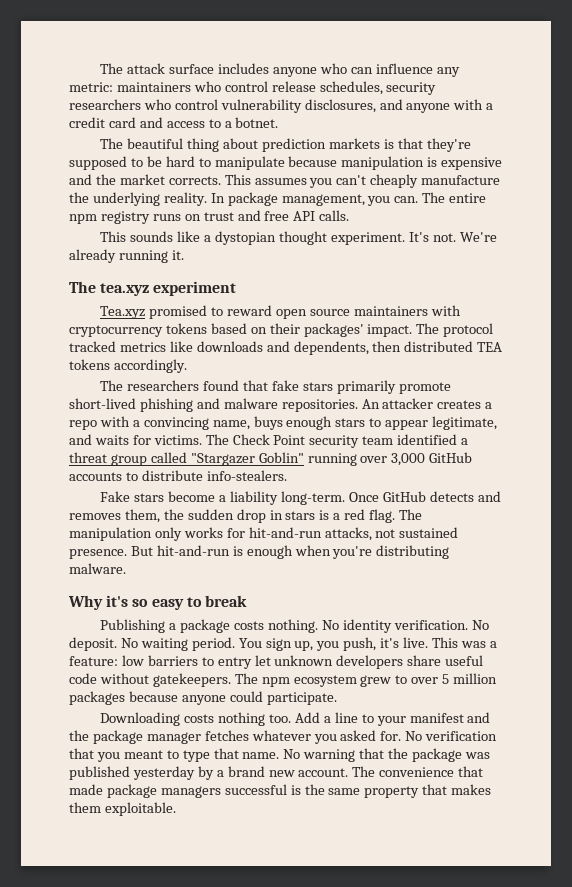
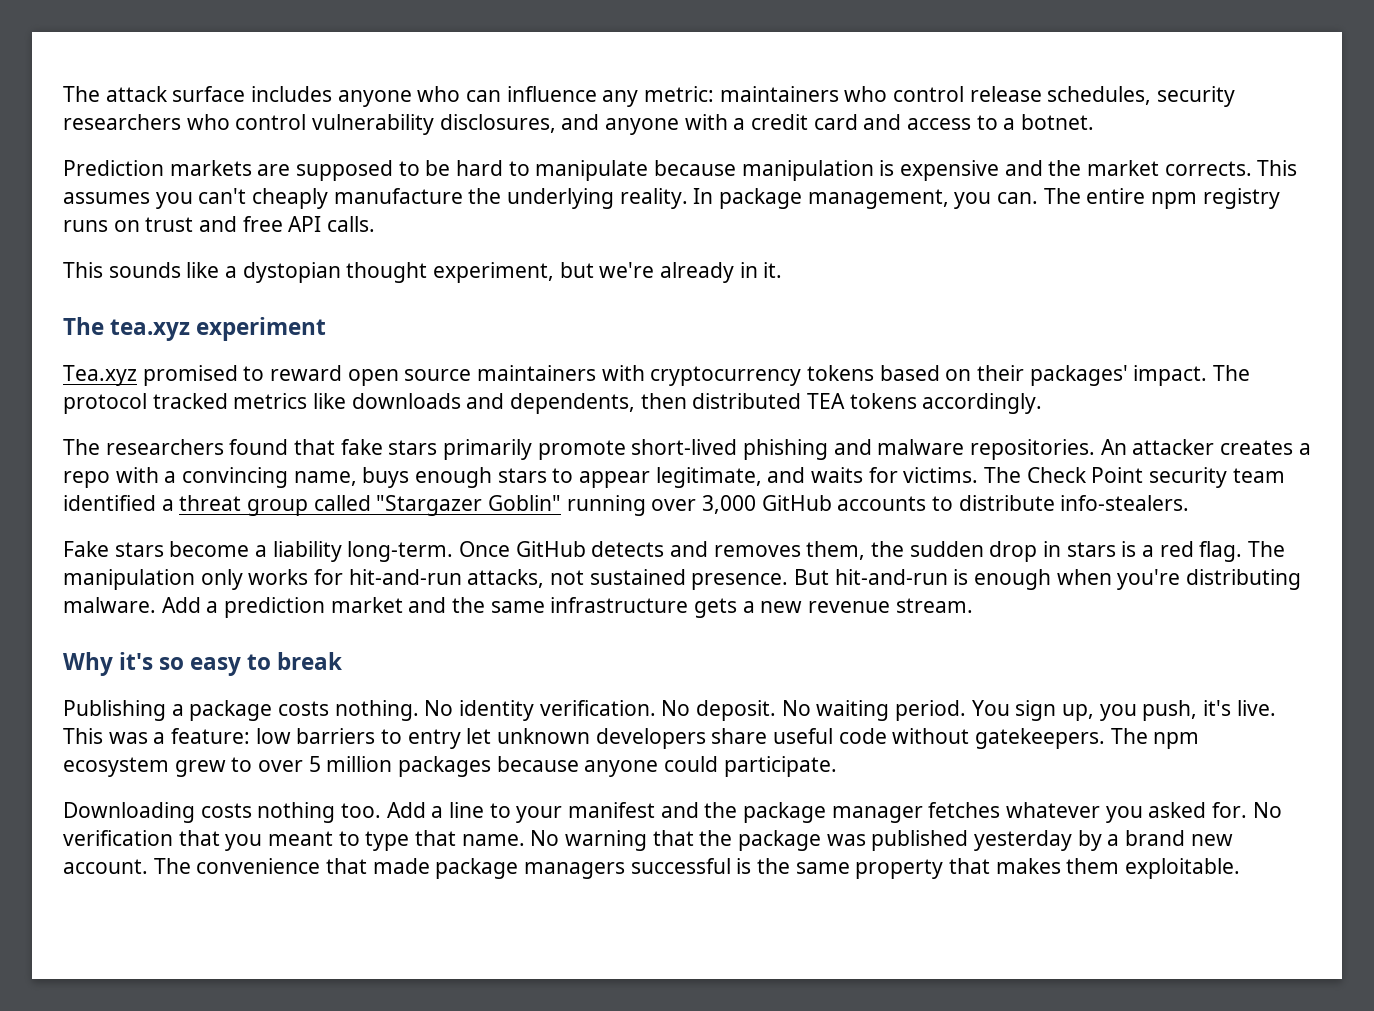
- The beautiful thing about prediction markets is that they're supposed to be hard to manipulate because manipulation is expensive and the market corrects.
+ Prediction markets are supposed to be hard to manipulate because manipulation is expensive and the market corrects.
- This sounds like a dystopian thought experiment. It's not. We're already running it.
+ This sounds like a dystopian thought experiment, but we're already in it.
+ Add a prediction market and the same infrastructure gets a new revenue stream.

